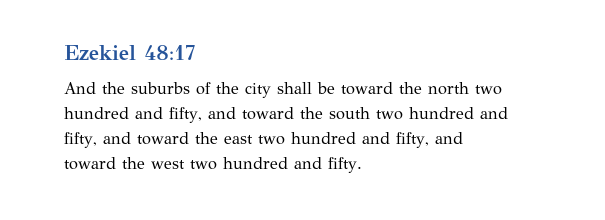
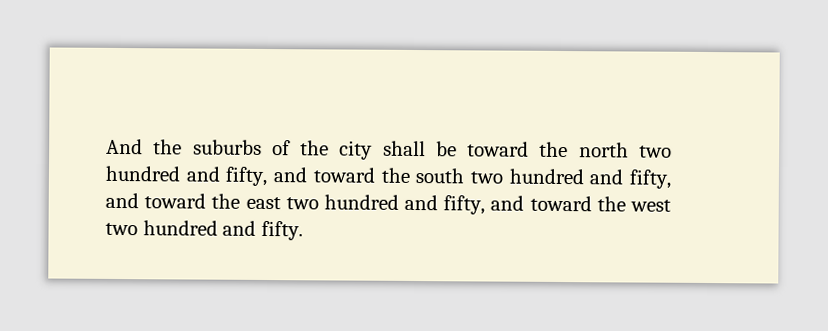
- Ezekiel 48:17

